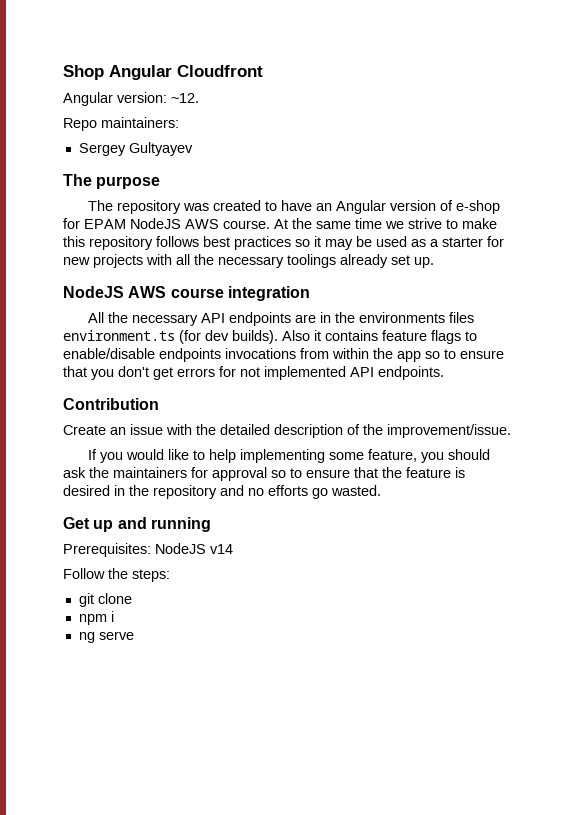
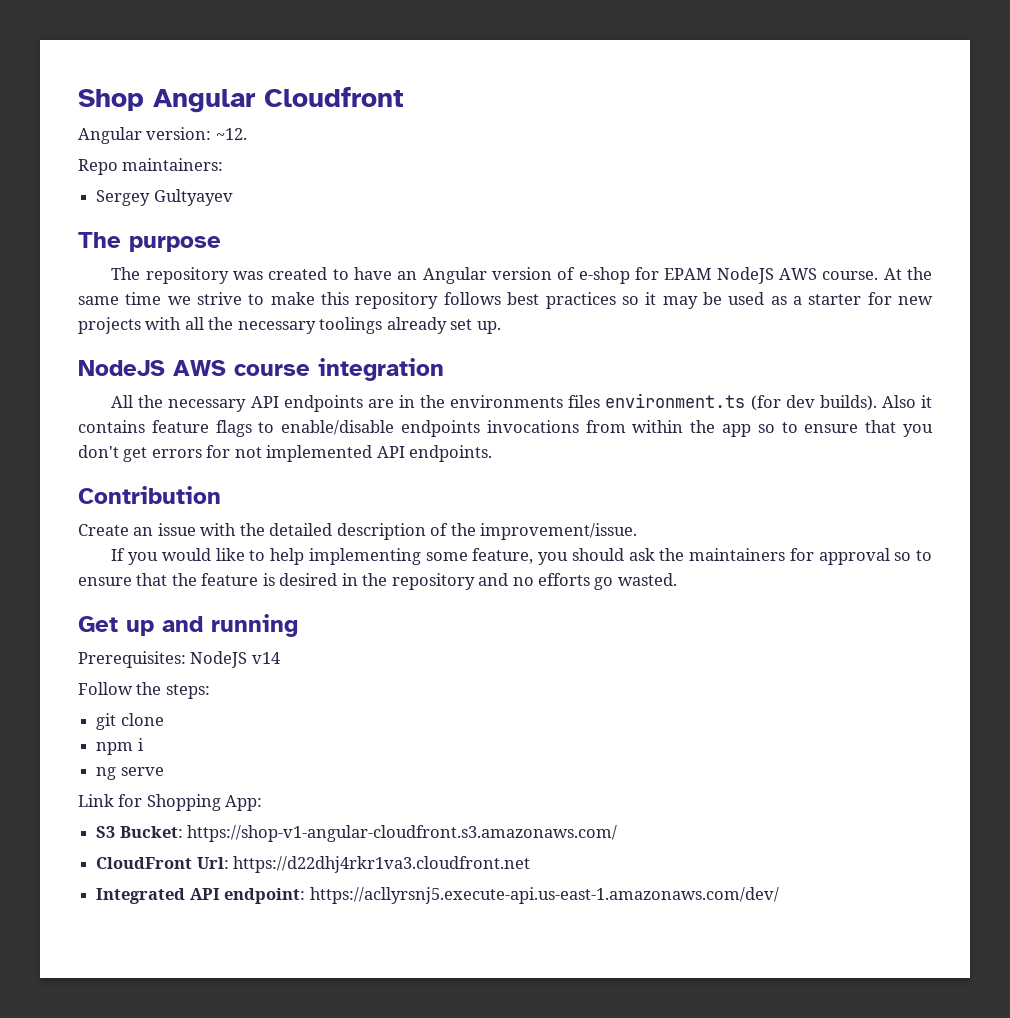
+ Link for Shopping App:
+ S3 Bucket: https://shop-v1-angular-cloudfront.s3.amazonaws.com/
+ CloudFront Url: https://d22dhj4rkr1va3.cloudfront.net
+ Integrated API endpoint: https://acllyrsnj5.execute-api.us-east-1.amazonaws.com/dev/

